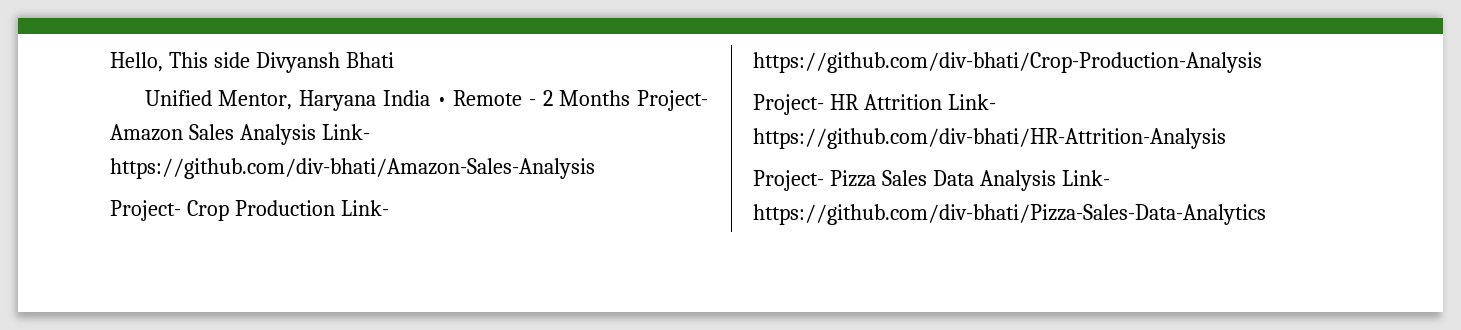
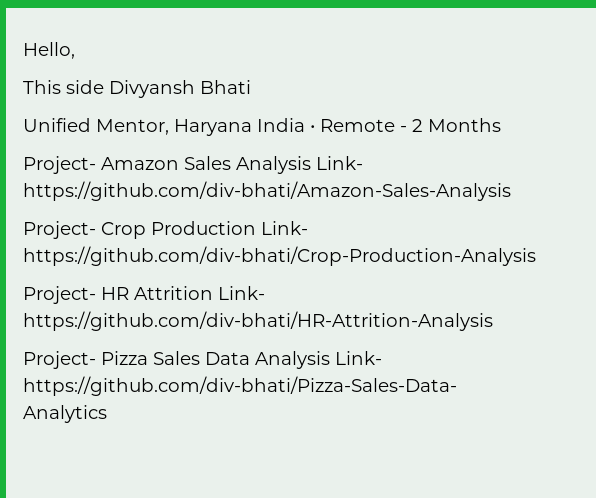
- Hello, This side Divyansh Bhati
+ Hello,
+ This side Divyansh Bhati
- Unified Mentor, Haryana India • Remote - 2 Months Project- Amazon Sales Analysis Link- https://github.com/div-bhati/Amazon-Sales-Analysis
+ Unified Mentor, Haryana India • Remote - 2 Months
+ Project- Amazon Sales Analysis Link- https://github.com/div-bhati/Amazon-Sales-Analysis

